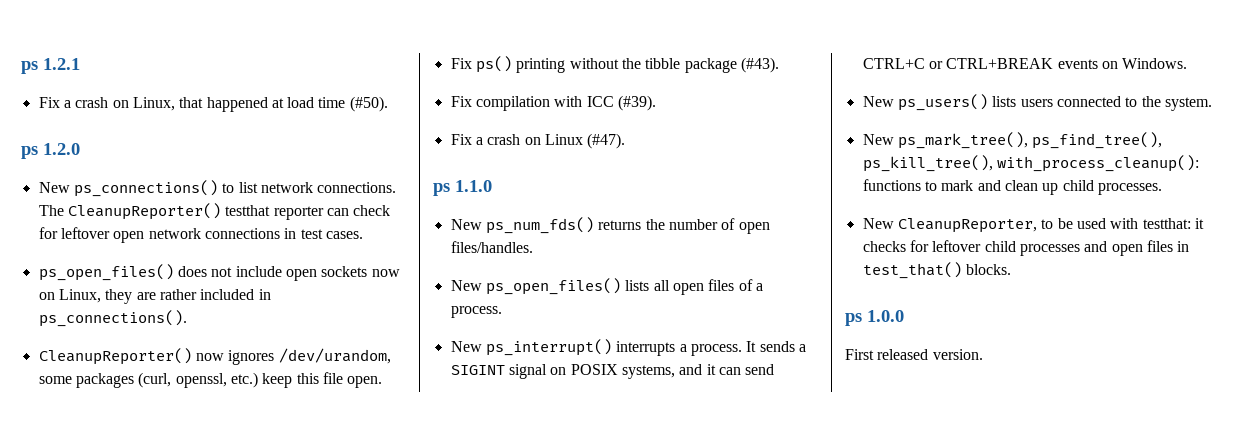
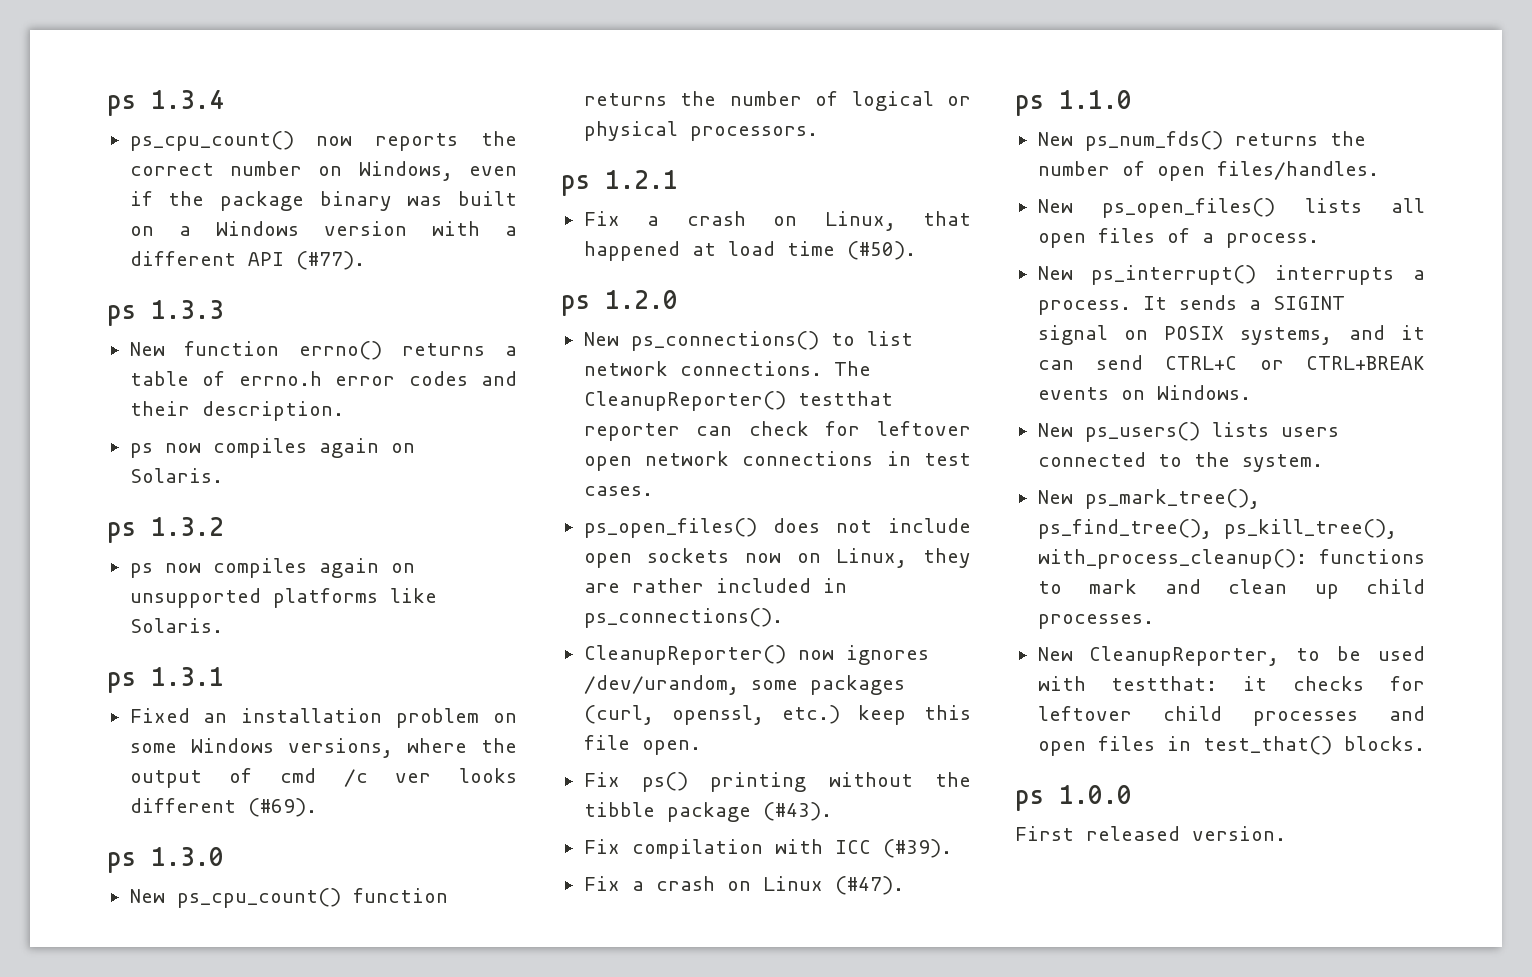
+ ps 1.3.4
+ ps_cpu_count() now reports the correct number on Windows, even if the package binary was built on a Windows version with a different API (#77).
+ ps 1.3.3
+ New function errno() returns a table of errno.h error codes and their description.
+ ps now compiles again on Solaris.
+ ps 1.3.2
+ ps now compiles again on unsupported platforms like Solaris.
+ ps 1.3.1
+ Fixed an installation problem on some Windows versions, where the output of cmd /c ver looks different (#69).
+ ps 1.3.0
+ New ps_cpu_count() function returns the number of logical or physical processors.

